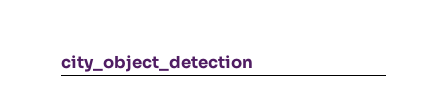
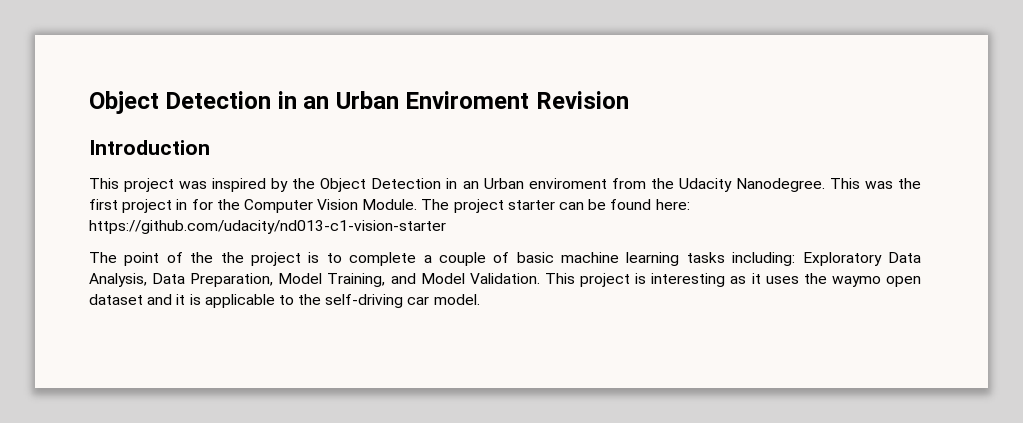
- city_object_detection
+ Object Detection in an Urban Enviroment Revision
+ Introduction
+ This project was inspired by the Object Detection in an Urban enviroment from the Udacity Nanodegree. This was the first project in for the Computer Vision Module. The project starter can be found here: https://github.com/udacity/nd013-c1-vision-starter
+ The point of the the project is to complete a couple of basic machine learning tasks including: Exploratory Data Analysis, Data Preparation, Model Training, and Model Validation. This project is interesting as it uses the waymo open dataset and it is applicable to the self-driving car model.

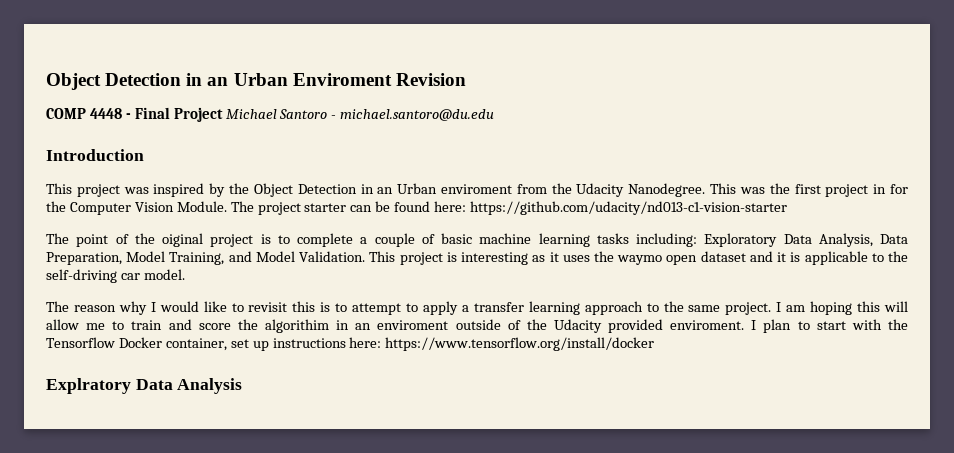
+ COMP 4448 - Final Project Michael Santoro - michael.santoro@du.edu
- The point of the the project is to complete a couple of basic machine learning tasks including: Exploratory Data Analysis, Data Preparation, Model Training, and Model Validation.
+ The point of the oiginal project is to complete a couple of basic machine learning tasks including: Exploratory Data Analysis, Data Preparation, Model Training, and Model Validation.
+ The reason why I would like to revisit this is to attempt to apply a transfer learning approach to the same project. I am hoping this will allow me to train and score the algorithim in an enviroment outside of the Udacity provided enviroment. I plan to start with the Tensorflow Docker container, set up instructions here: https://www.tensorflow.org/install/docker
+ Explratory Data Analysis

